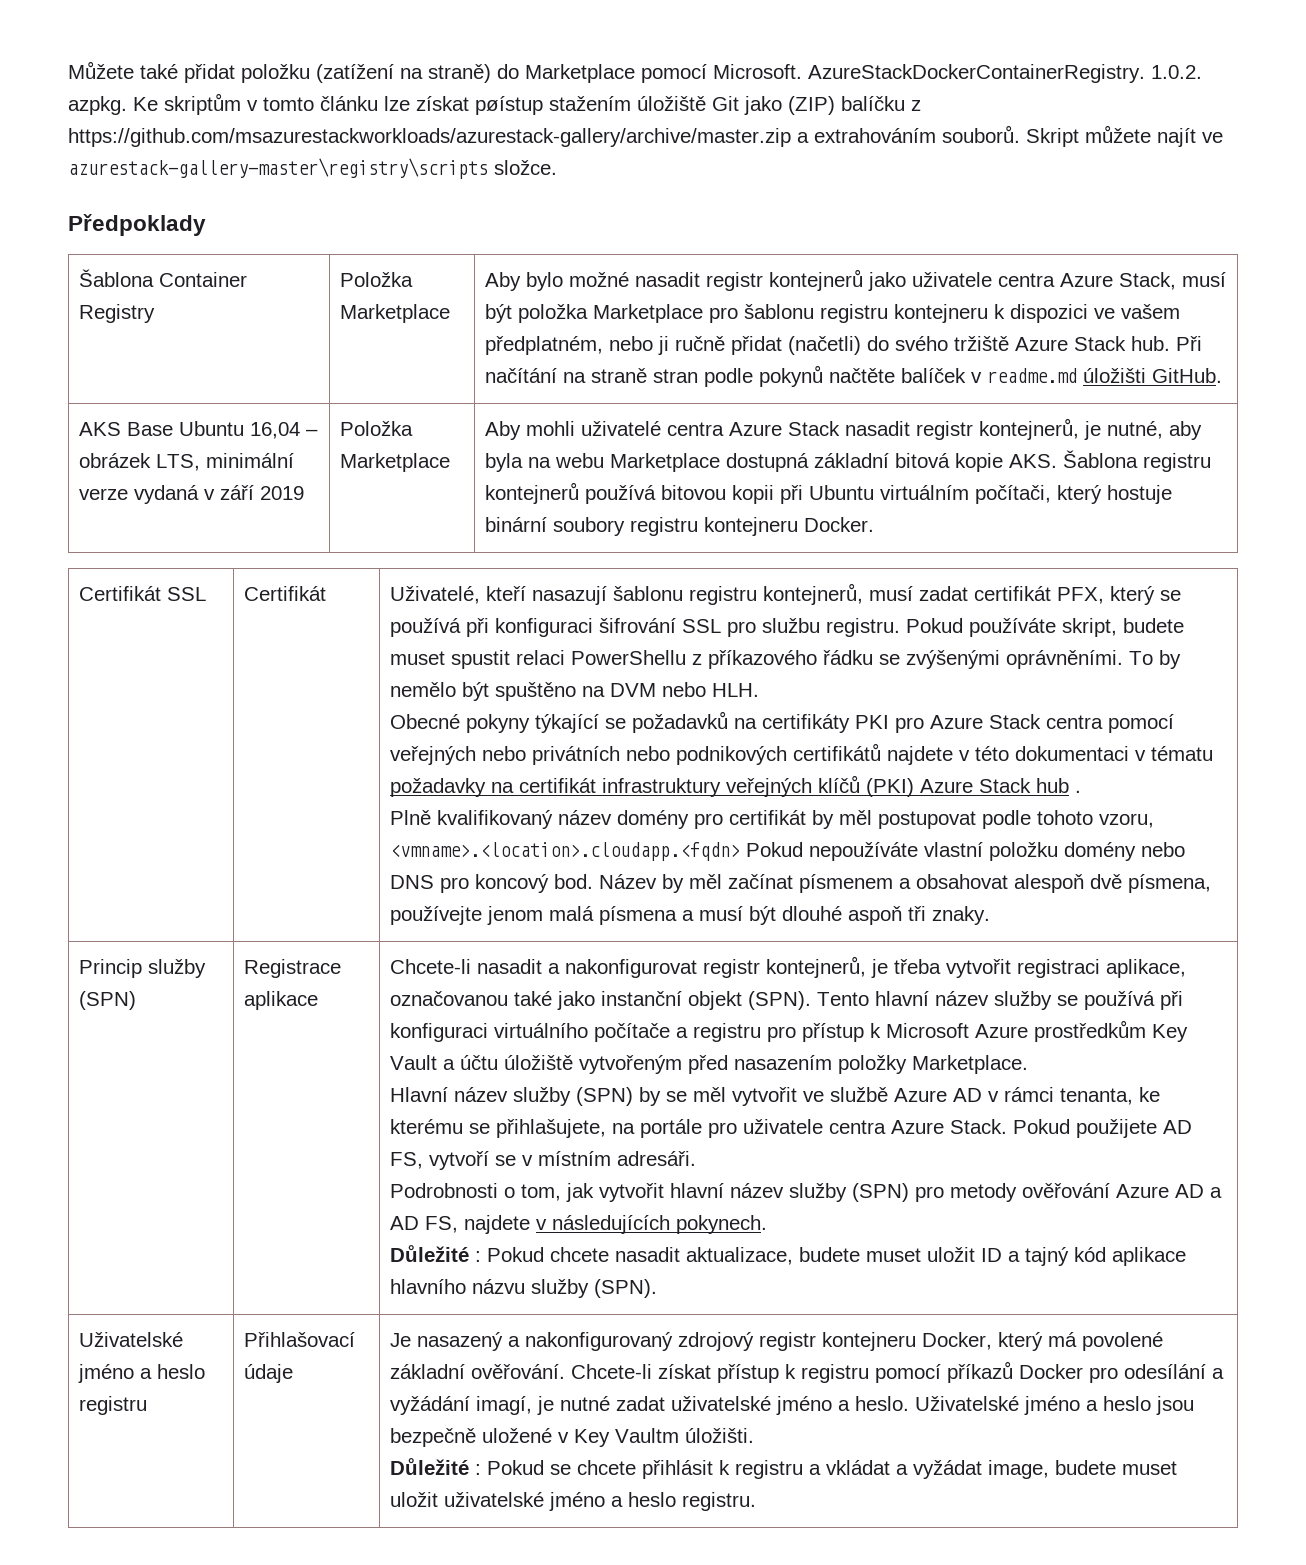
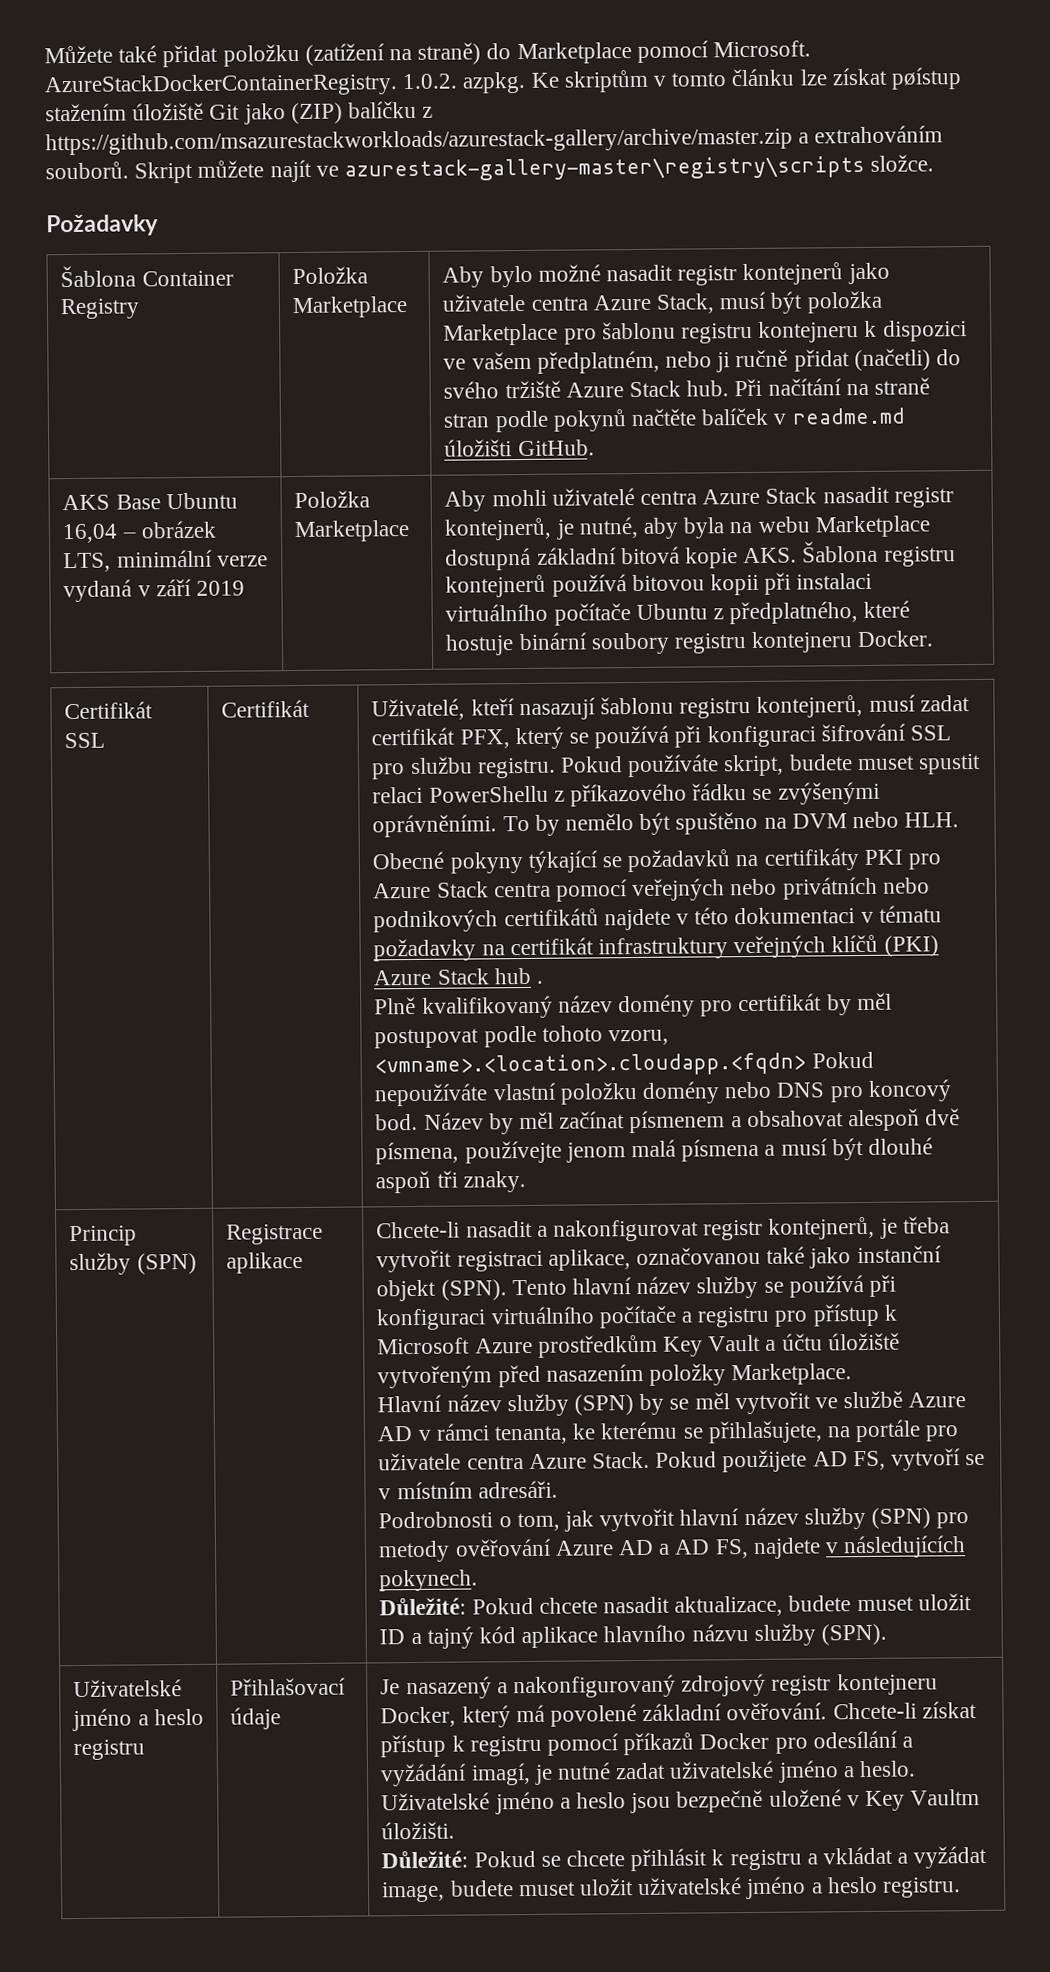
- Předpoklady
+ Požadavky
- Aby mohli uživatelé centra Azure Stack nasadit registr kontejnerů, je nutné, aby byla na webu Marketplace dostupná základní bitová kopie AKS. Šablona registru kontejnerů používá bitovou kopii při Ubuntu virtuálním počítači, který hostuje binární soubory registru kontejneru Docker.
+ Aby mohli uživatelé centra Azure Stack nasadit registr kontejnerů, je nutné, aby byla na webu Marketplace dostupná základní bitová kopie AKS. Šablona registru kontejnerů používá bitovou kopii při instalaci virtuálního počítače Ubuntu z předplatného, které hostuje binární soubory registru kontejneru Docker.
- Důležité : Pokud chcete nasadit aktualizace, budete muset uložit ID a tajný kód aplikace hlavního názvu služby (SPN).
+ Důležité: Pokud chcete nasadit aktualizace, budete muset uložit ID a tajný kód aplikace hlavního názvu služby (SPN).
- Důležité : Pokud se chcete přihlásit k registru a vkládat a vyžádat image, budete muset uložit uživatelské jméno a heslo registru.
+ Důležité: Pokud se chcete přihlásit k registru a vkládat a vyžádat image, budete muset uložit uživatelské jméno a heslo registru.

